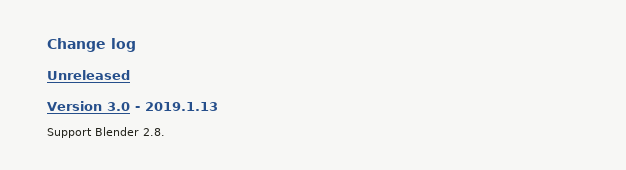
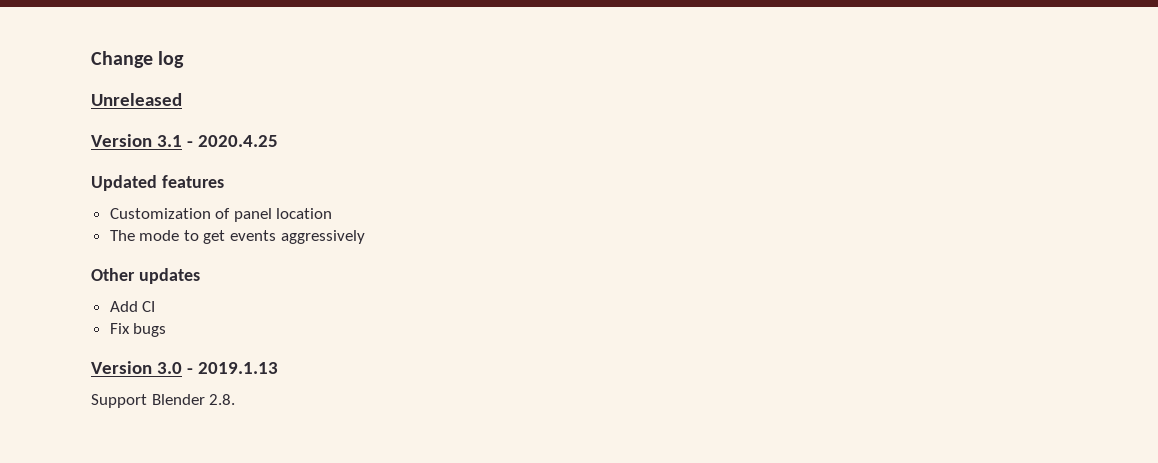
+ Version 3.1 - 2020.4.25
+ Updated features
+ Customization of panel location
+ The mode to get events aggressively
+ Other updates
+ Add CI
+ Fix bugs

